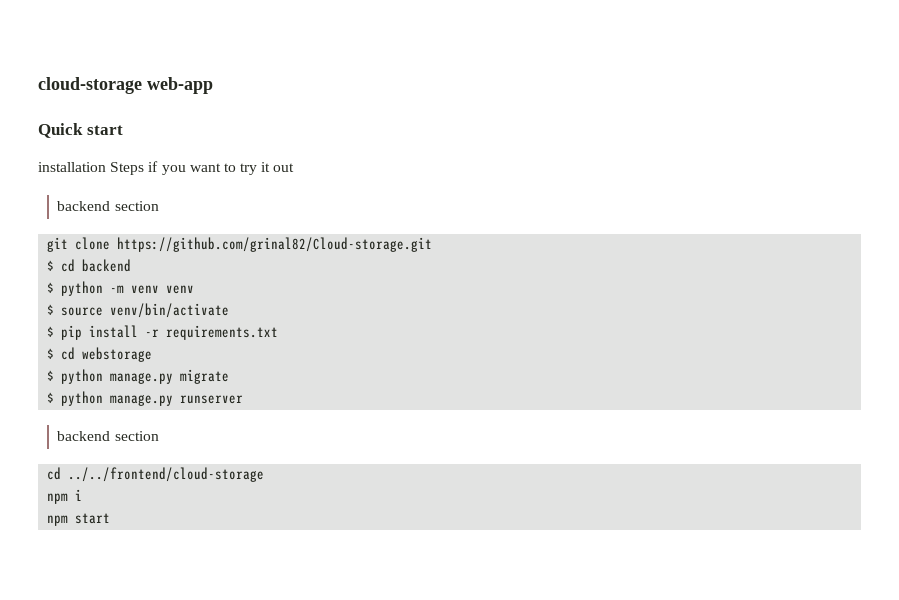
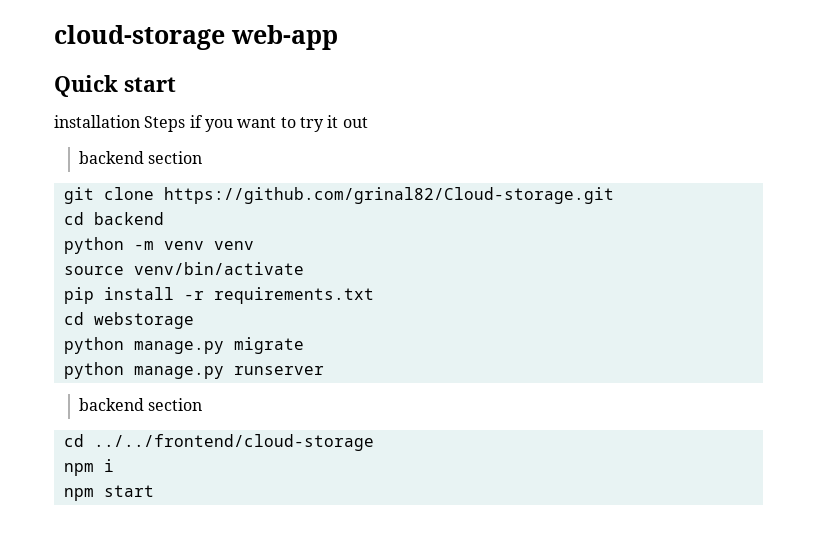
- $ cd backend
+ cd backend
- $ python -m venv venv
+ python -m venv venv
- $ source venv/bin/activate
+ source venv/bin/activate
- $ pip install -r requirements.txt
+ pip install -r requirements.txt
- $ cd webstorage
+ cd webstorage
- $ python manage.py migrate
+ python manage.py migrate
- $ python manage.py runserver
+ python manage.py runserver

